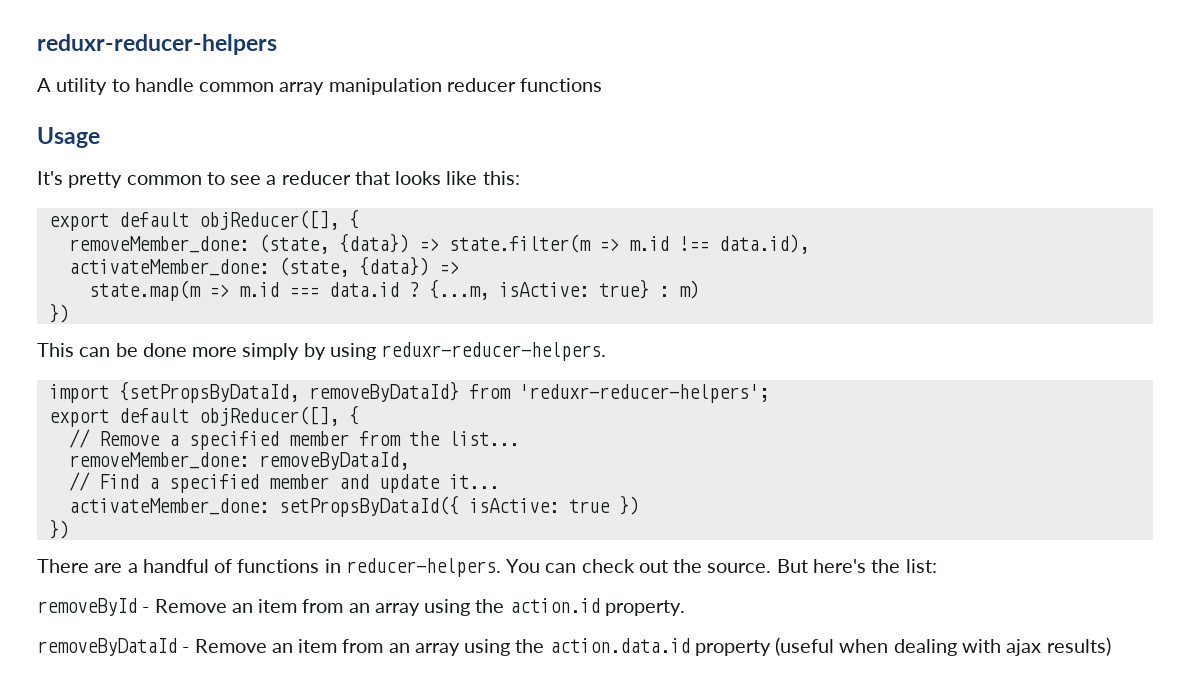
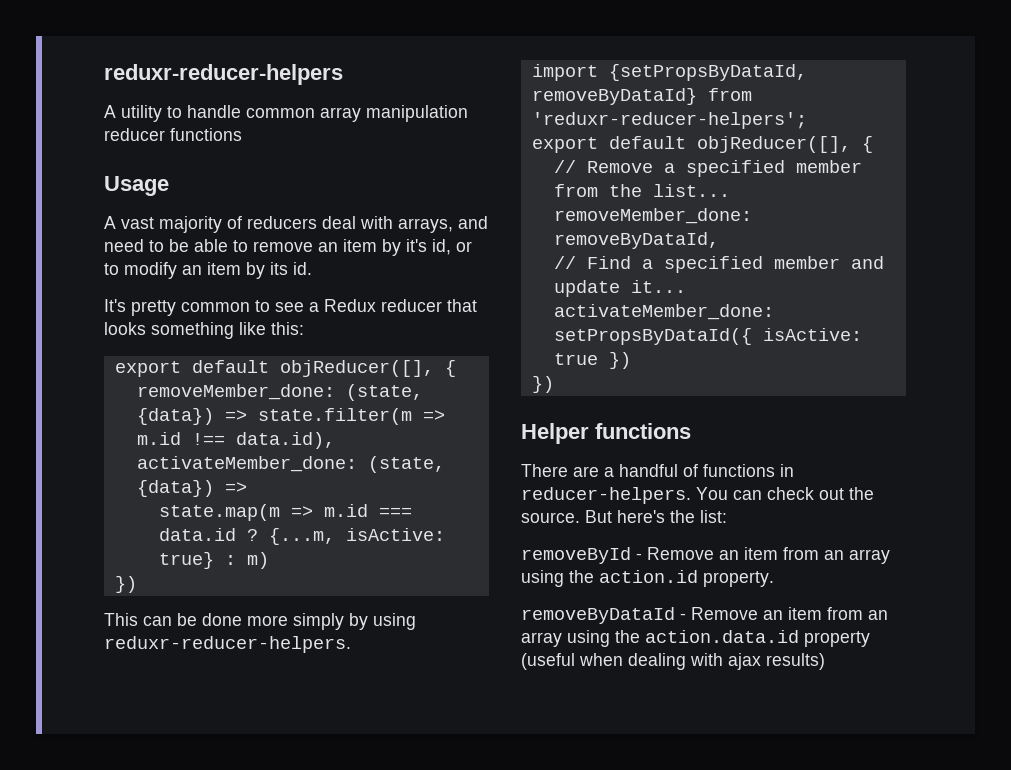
+ A vast majority of reducers deal with arrays, and need to be able to remove an item by it's id, or to modify an item by its id.
- It's pretty common to see a reducer that looks like this:
+ It's pretty common to see a Redux reducer that looks something like this:
+ Helper functions

